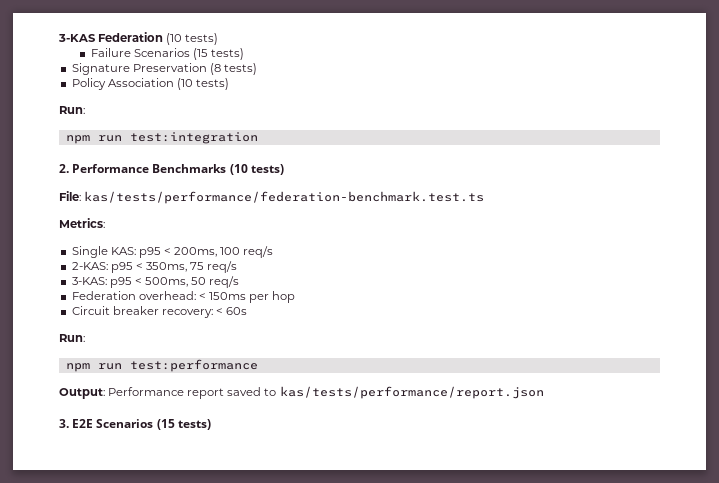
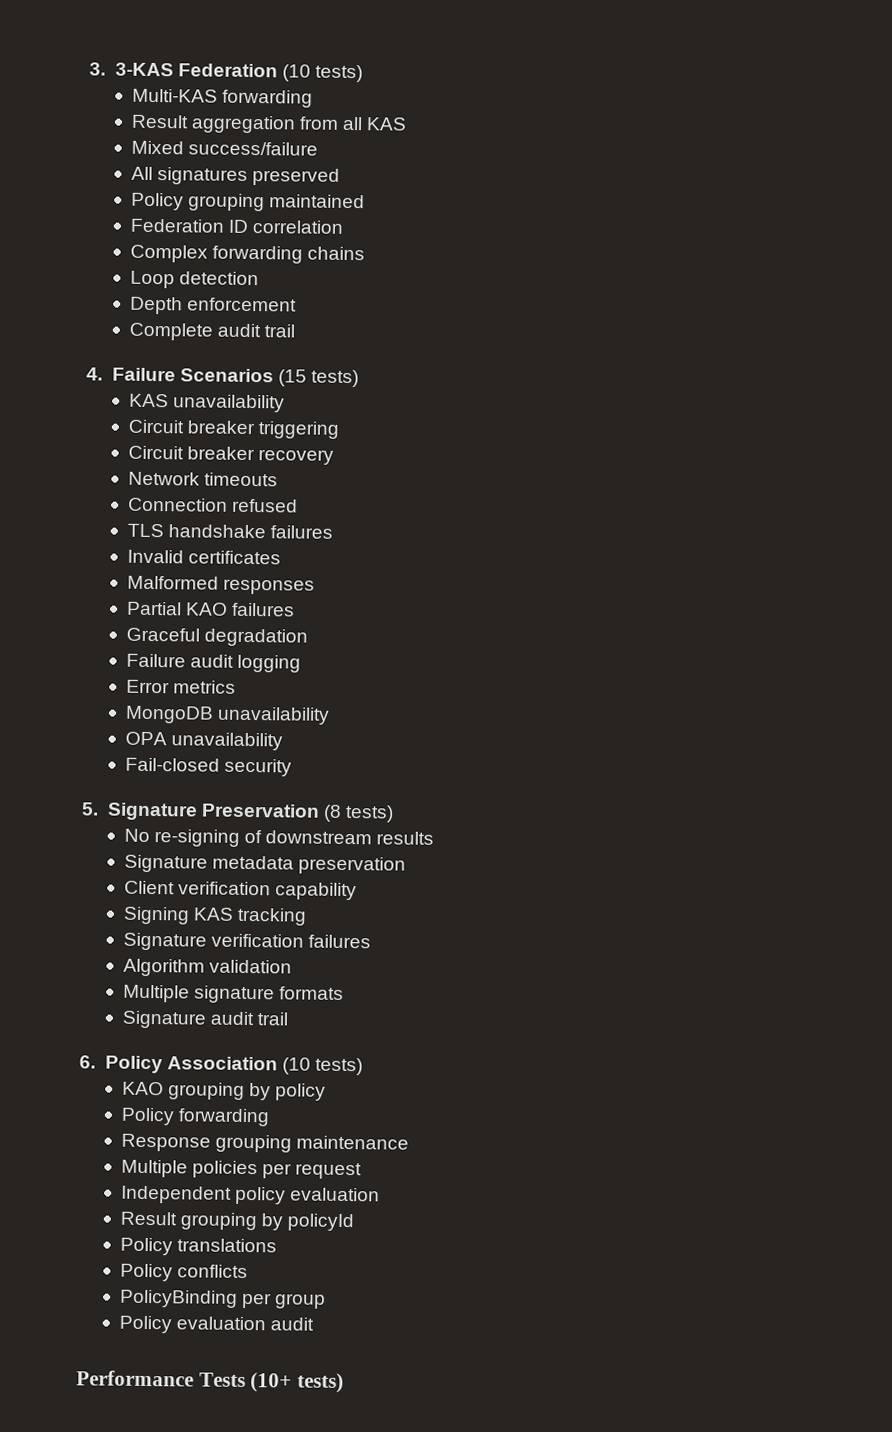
- 3-KAS Federation (10 tests)
+ 3. 3-KAS Federation (10 tests)
- Failure Scenarios (15 tests)
- Signature Preservation (8 tests)
- Policy Association (10 tests)
- Run:
- npm run test:integration
- 2. Performance Benchmarks (10 tests)
- File: kas/tests/performance/federation-benchmark.test.ts
- Metrics:
- Single KAS: p95 < 200ms, 100 req/s
- 2-KAS: p95 < 350ms, 75 req/s
- 3-KAS: p95 < 500ms, 50 req/s
- Federation overhead: < 150ms per hop
- Circuit breaker recovery: < 60s
- Run:
- npm run test:performance
- Output: Performance report saved to kas/tests/performance/report.json
- 3. E2E Scenarios (15 tests)
+ Multi-KAS forwarding
+ Result aggregation from all KAS
+ Mixed success/failure
+ All signatures preserved
+ Policy grouping maintained
+ Federation ID correlation
+ Complex forwarding chains
+ Loop detection
+ Depth enforcement
+ Complete audit trail
+ 4. Failure Scenarios (15 tests)
+ KAS unavailability
+ Circuit breaker triggering
+ Circuit breaker recovery
+ Network timeouts
+ Connection refused
+ TLS handshake failures
+ Invalid certificates
+ Malformed responses
+ Partial KAO failures
+ Graceful degradation
+ Failure audit logging
+ Error metrics
+ MongoDB unavailability
+ OPA unavailability
+ Fail-closed security
+ 5. Signature Preservation (8 tests)
+ No re-signing of downstream results
+ Signature metadata preservation
+ Client verification capability
+ Signing KAS tracking
+ Signature verification failures
+ Algorithm validation
+ Multiple signature formats
+ Signature audit trail
+ 6. Policy Association (10 tests)
+ KAO grouping by policy
+ Policy forwarding
+ Response grouping maintenance
+ Multiple policies per request
+ Independent policy evaluation
+ Result grouping by policyId
+ Policy translations
+ Policy conflicts
+ PolicyBinding per group
+ Policy evaluation audit
+ Performance Tests (10+ tests)

